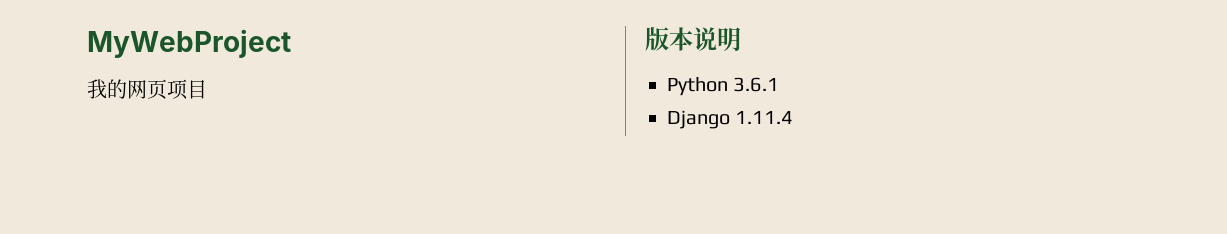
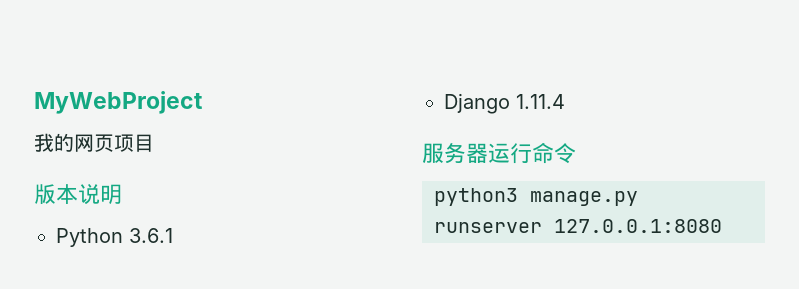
+ 服务器运行命令
+ python3 manage.py runserver 127.0.0.1:8080

